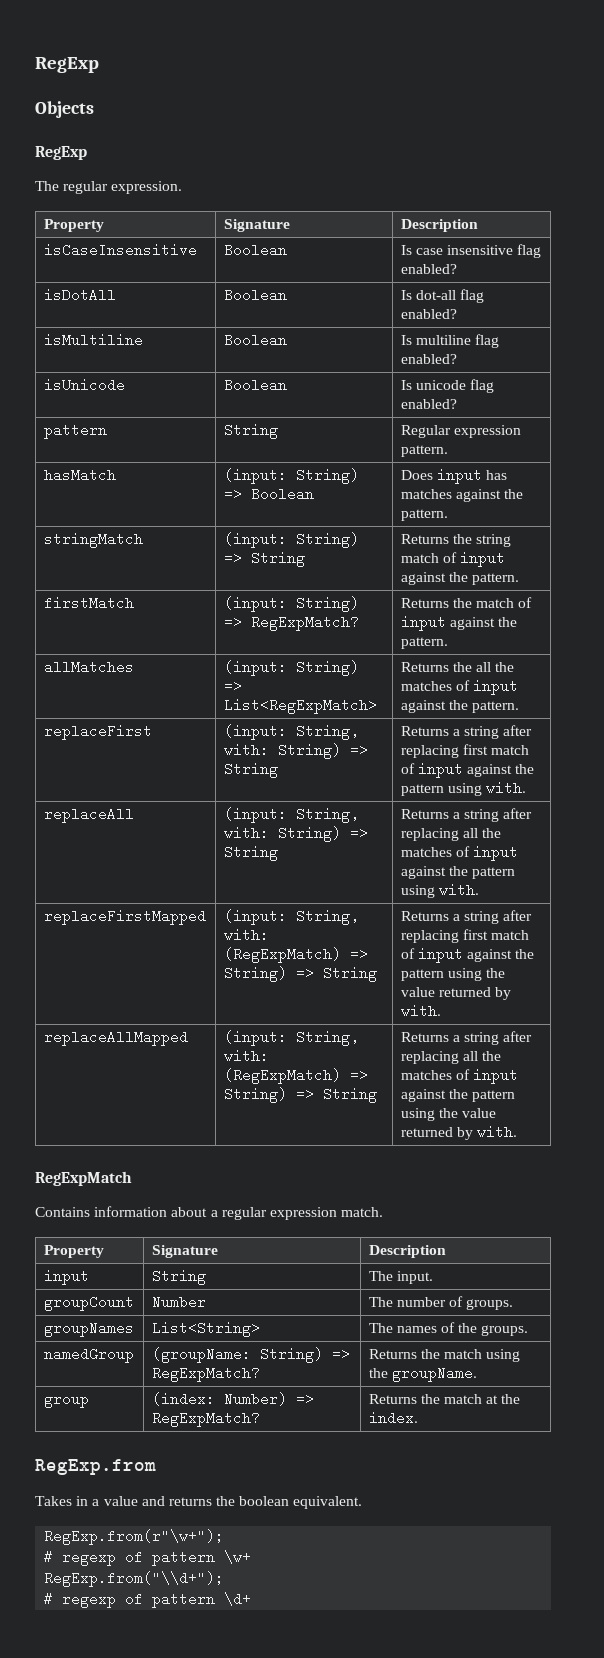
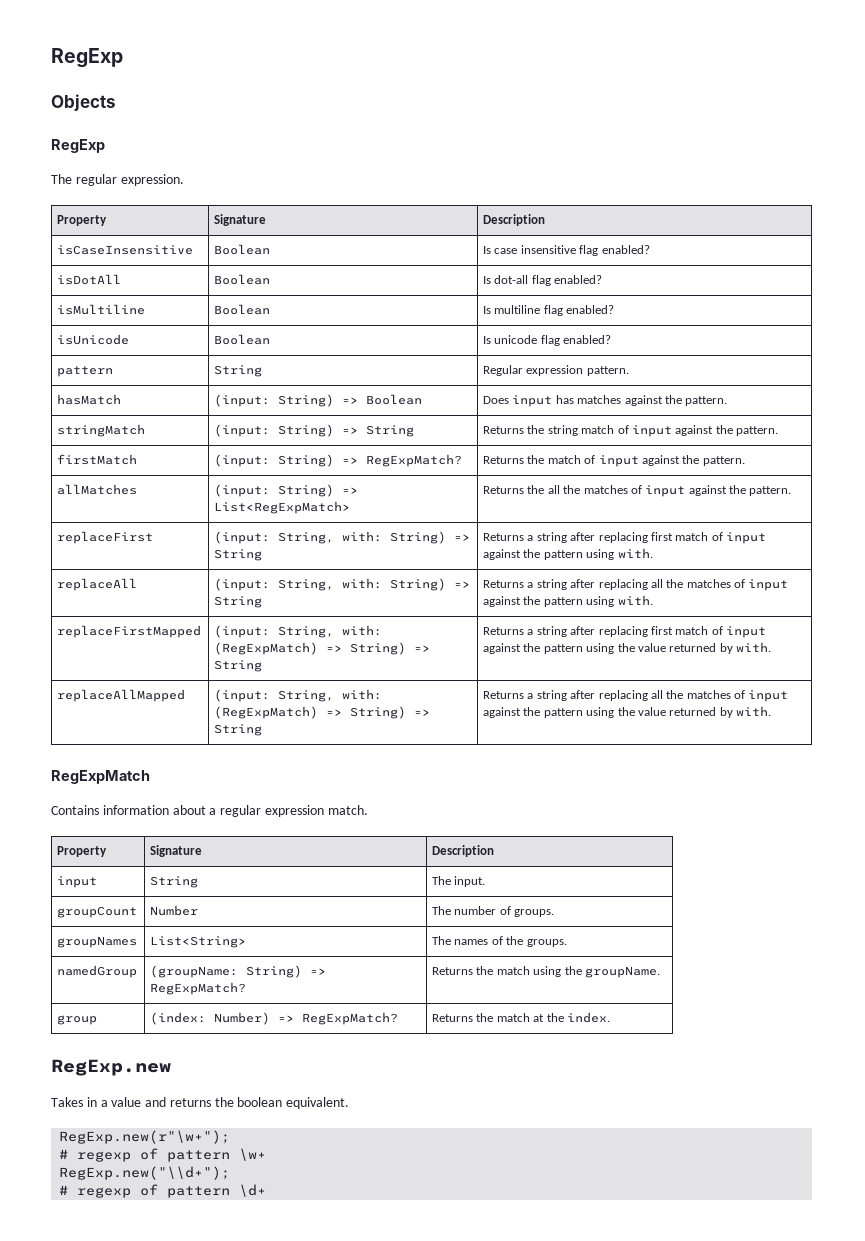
- RegExp.from
+ RegExp.new
- RegExp.from(r"\w+");
+ RegExp.new(r"\w+");
- RegExp.from("\\d+");
+ RegExp.new("\\d+");

